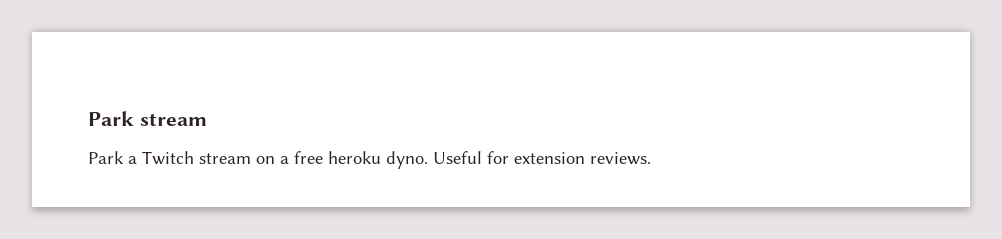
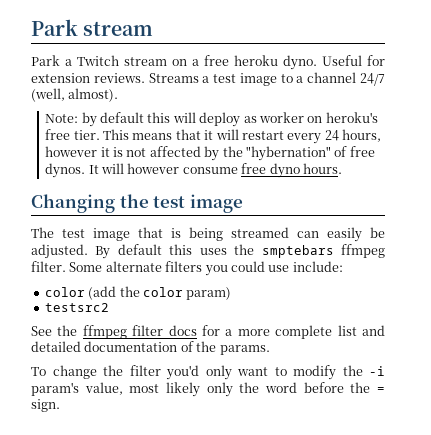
+ Streams a test image to a channel 24/7 (well, almost).
+ Note: by default this will deploy as worker on heroku's free tier. This means that it will restart every 24 hours, however it is not affected by the "hybernation" of free dynos. It will however consume free dyno hours.
+ Changing the test image
+ The test image that is being streamed can easily be adjusted. By default this uses the smptebars ffmpeg filter. Some alternate filters you could use include:
+ color (add the color param)
+ testsrc2
+ See the ffmpeg filter docs for a more complete list and detailed documentation of the params.
+ To change the filter you'd only want to modify the -i param's value, most likely only the word before the = sign.

